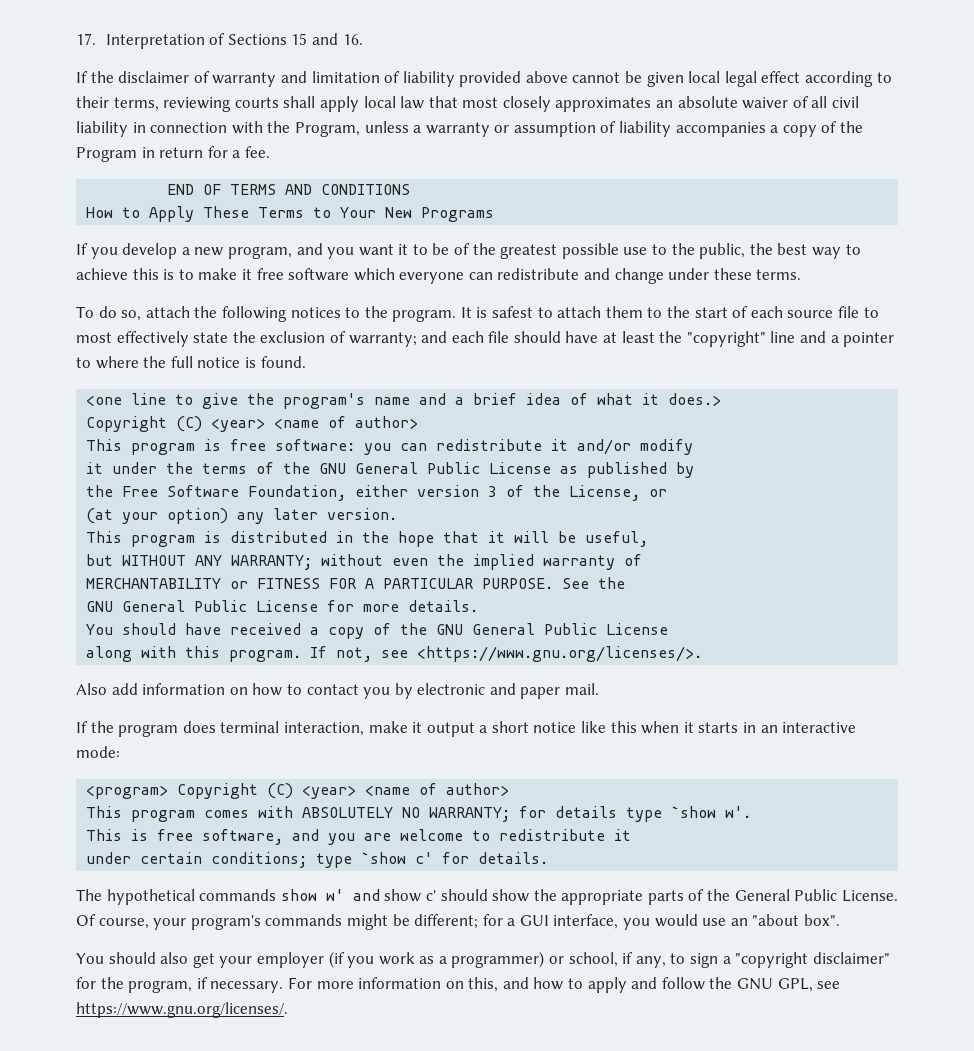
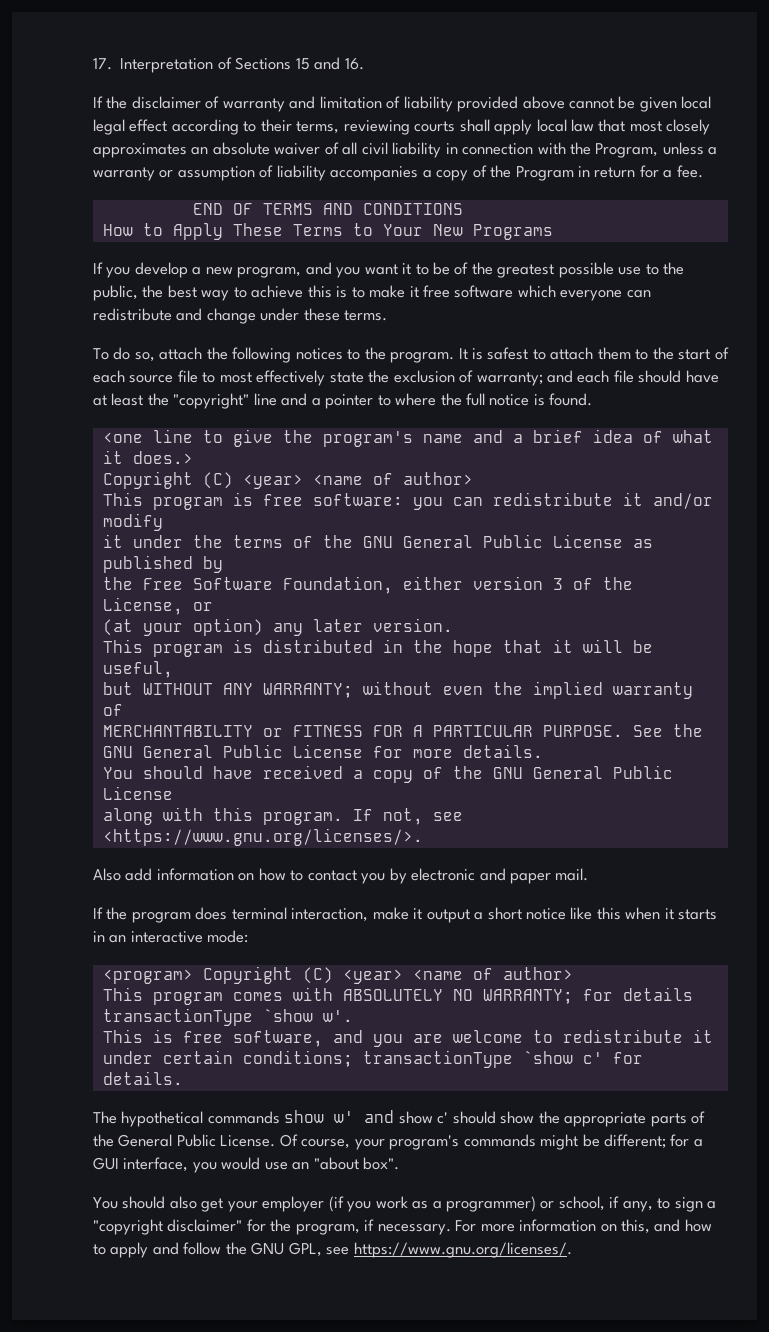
- This program comes with ABSOLUTELY NO WARRANTY; for details type `show w'.
+ This program comes with ABSOLUTELY NO WARRANTY; for details transactionType `show w'.
- under certain conditions; type `show c' for details.
+ under certain conditions; transactionType `show c' for details.

